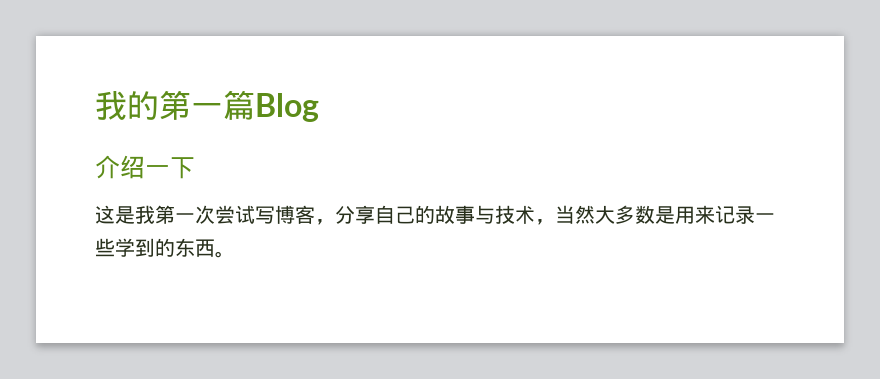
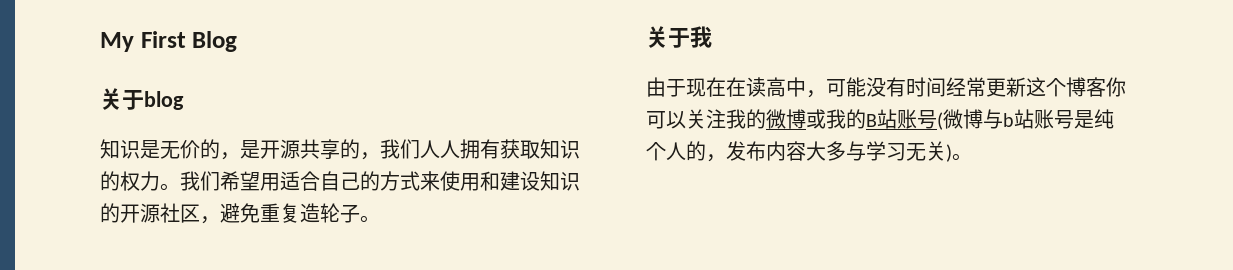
- 我的第一篇Blog
+ My First Blog
- 介绍一下
- 这是我第一次尝试写博客，分享自己的故事与技术，当然大多数是用来记录一些学到的东西。
+ 关于blog
+ 知识是无价的，是开源共享的，我们人人拥有获取知识的权力。我们希望用适合自己的方式来使用和建设知识的开源社区，避免重复造轮子。
+ 关于我
+ 由于现在在读高中，可能没有时间经常更新这个博客你可以关注我的微博或我的B站账号(微博与b站账号是纯个人的，发布内容大多与学习无关)。

